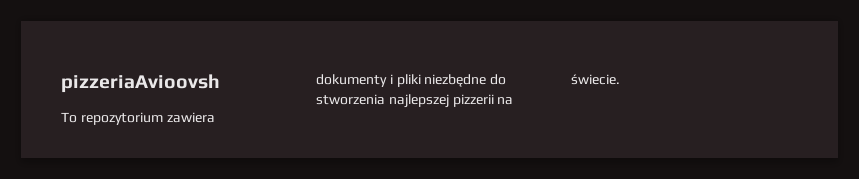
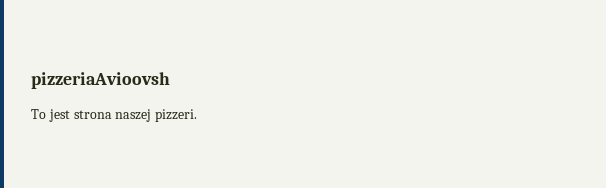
- To repozytorium zawiera dokumenty i pliki niezbędne do stworzenia najlepszej pizzerii na świecie.
+ To jest strona naszej pizzeri.

